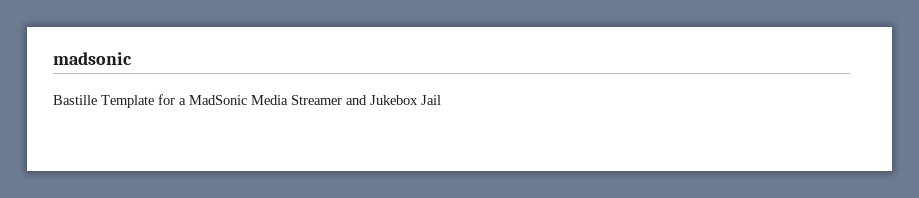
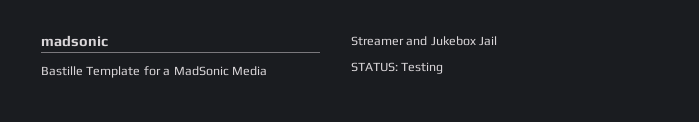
+ STATUS: Testing

